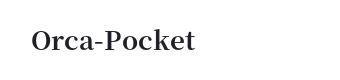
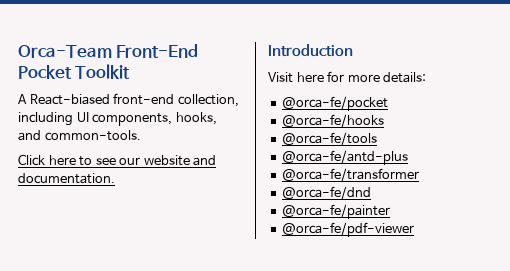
- Orca-Pocket
+ Orca-Team Front-End Pocket Toolkit
+ A React-biased front-end collection, including UI components, hooks, and common-tools.
+ Click here to see our website and documentation.
+ Introduction
+ Visit here for more details:
+ @orca-fe/pocket
+ @orca-fe/hooks
+ @orca-fe/tools
+ @orca-fe/antd-plus
+ @orca-fe/transformer
+ @orca-fe/dnd
+ @orca-fe/painter
+ @orca-fe/pdf-viewer

